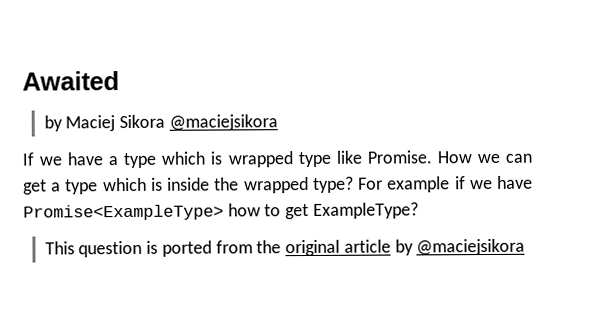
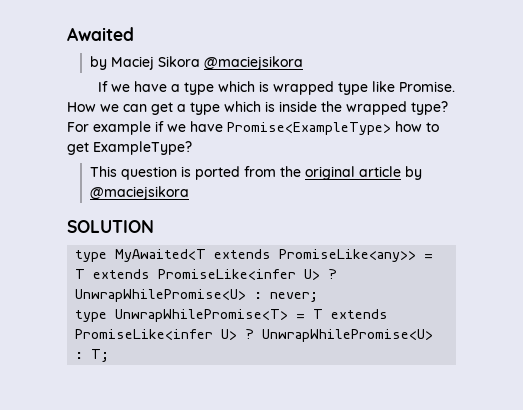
+ SOLUTION
+ type MyAwaited<T extends PromiseLike<any>> = T extends PromiseLike<infer U> ? UnwrapWhilePromise<U> : never;
+ type UnwrapWhilePromise<T> = T extends PromiseLike<infer U> ? UnwrapWhilePromise<U> : T;

